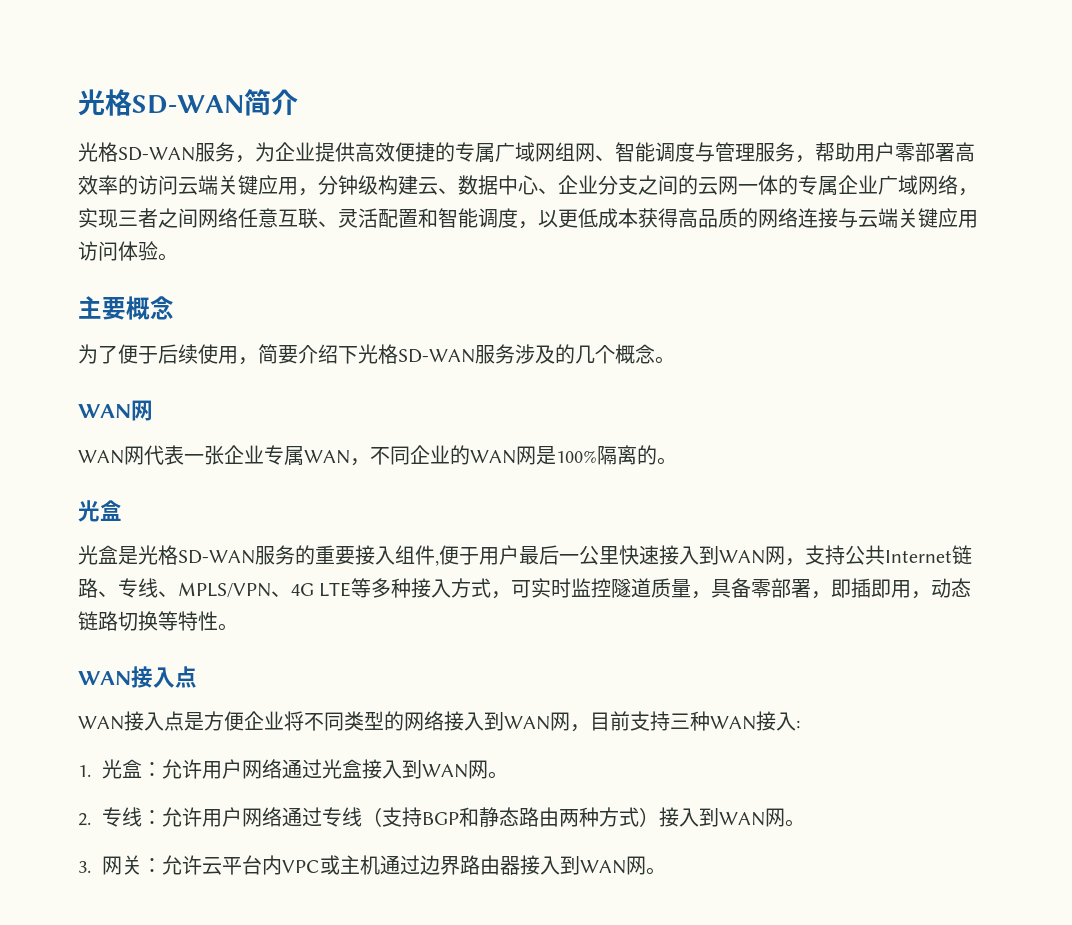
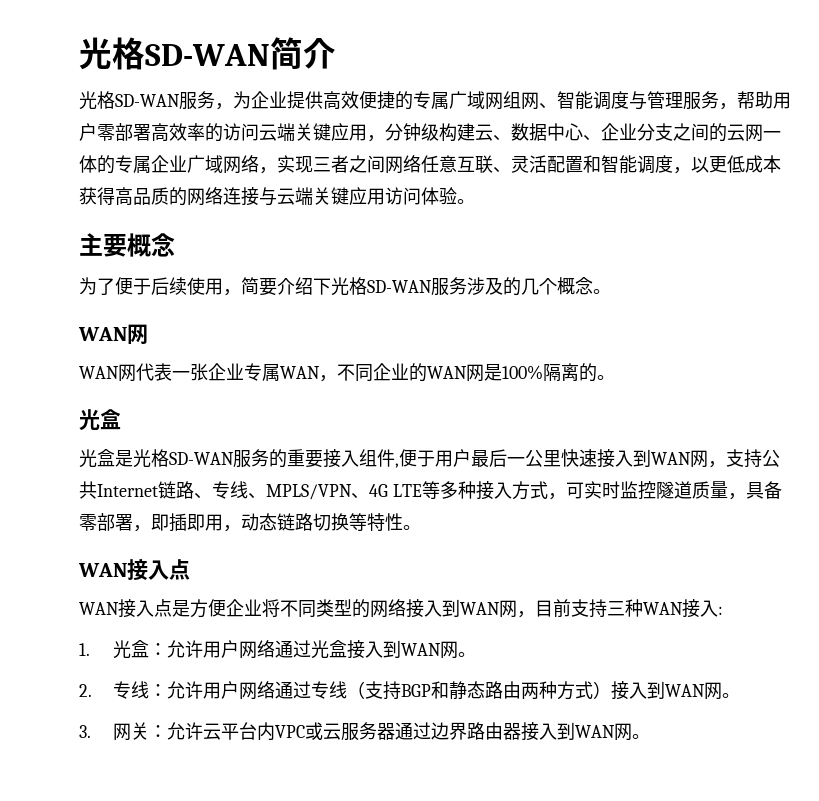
- 3.网关：允许云平台内VPC或主机通过边界路由器接入到WAN网。
+ 3.网关：允许云平台内VPC或云服务器通过边界路由器接入到WAN网。

